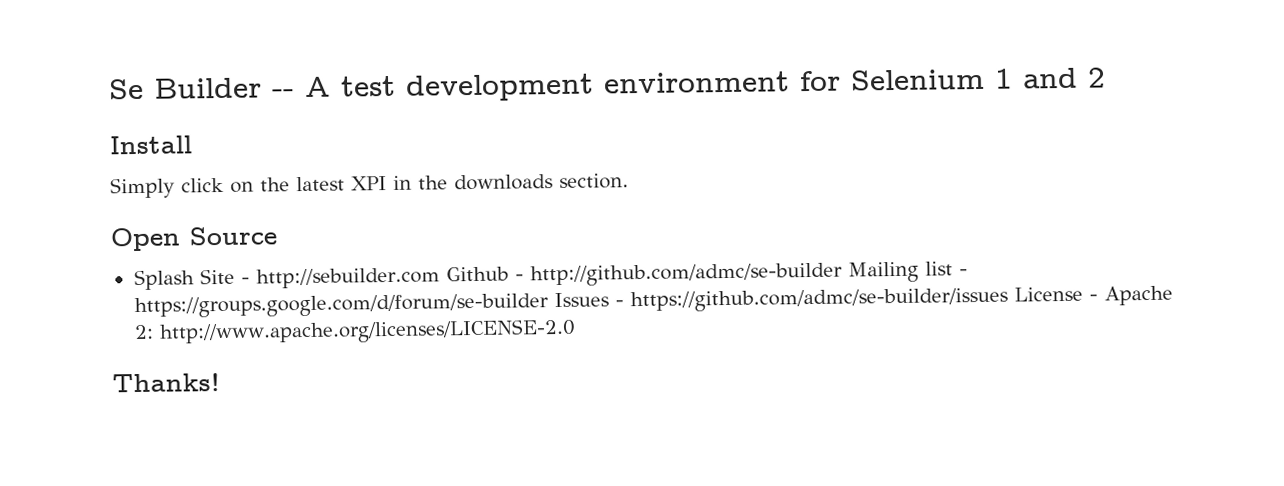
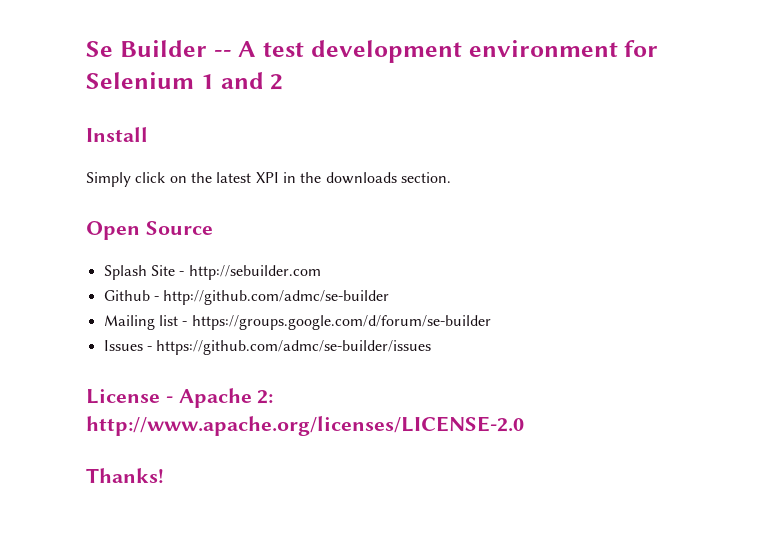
- Splash Site - http://sebuilder.com Github - http://github.com/admc/se-builder Mailing list - https://groups.google.com/d/forum/se-builder Issues - https://github.com/admc/se-builder/issues License - Apache 2: http://www.apache.org/licenses/LICENSE-2.0
+ Splash Site - http://sebuilder.com
+ Github - http://github.com/admc/se-builder
+ Mailing list - https://groups.google.com/d/forum/se-builder
+ Issues - https://github.com/admc/se-builder/issues
+ License - Apache 2: http://www.apache.org/licenses/LICENSE-2.0

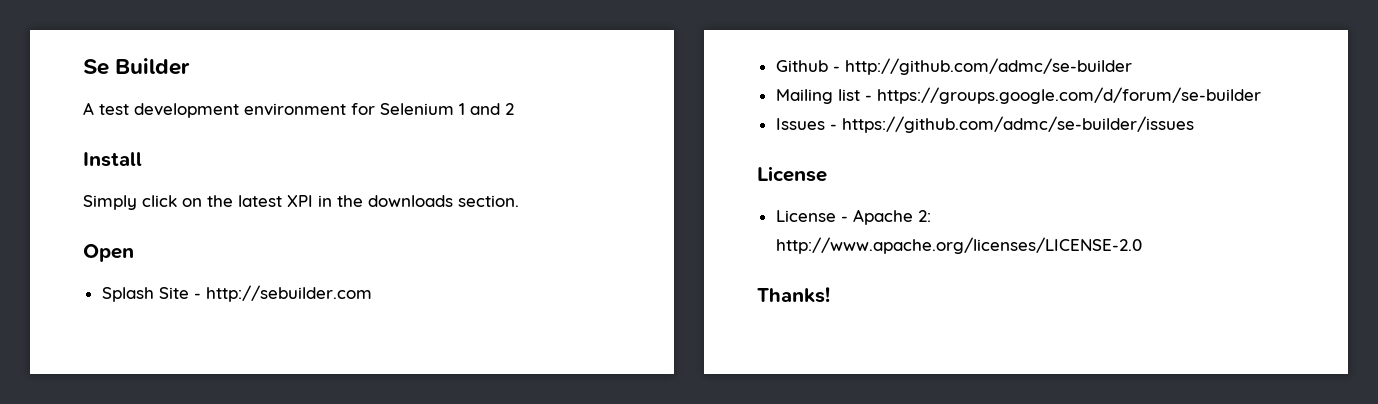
- Se Builder -- A test development environment for Selenium 1 and 2
+ Se Builder
+ A test development environment for Selenium 1 and 2
- Open Source
+ Open
  Issues - https://github.com/admc/se-builder/issues
+ License

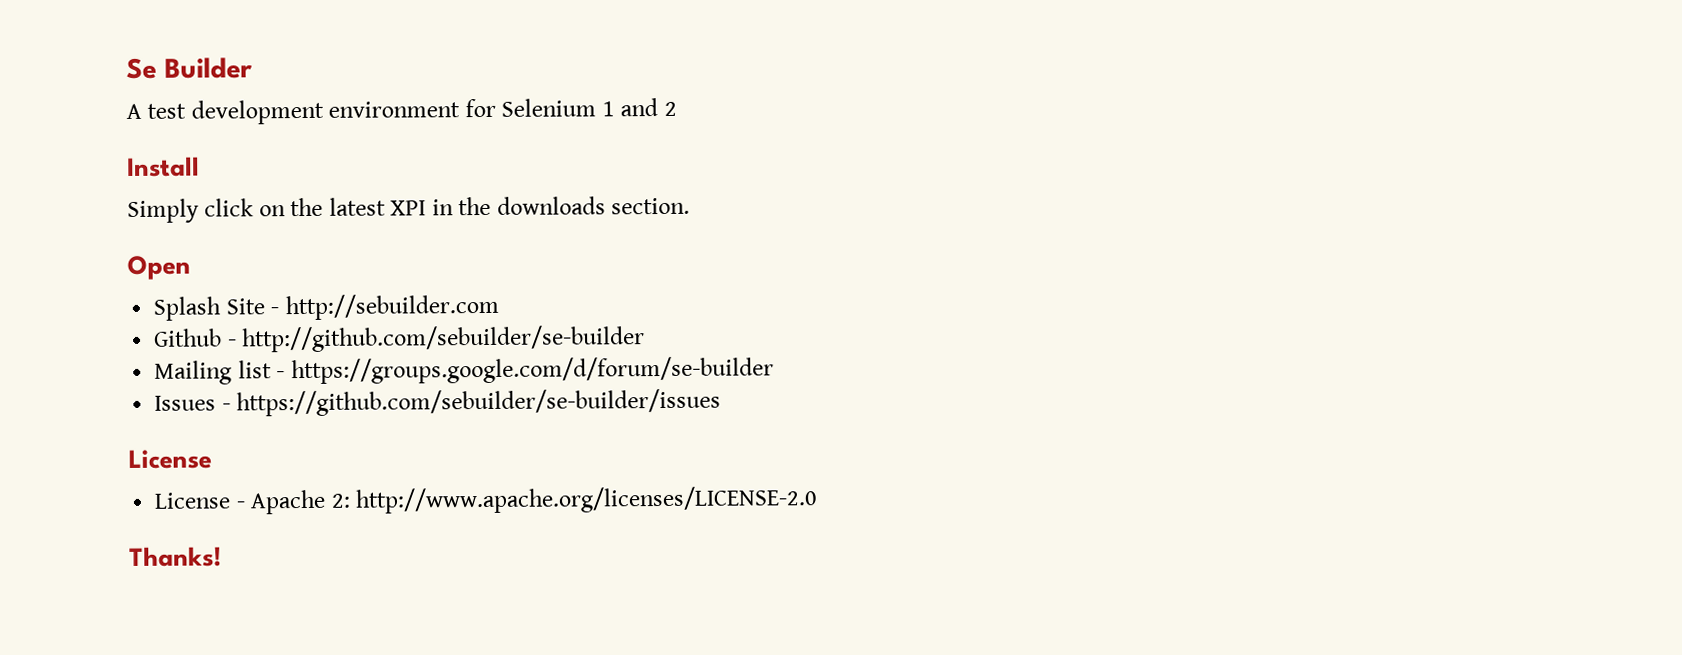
- Github - http://github.com/admc/se-builder
+ Github - http://github.com/sebuilder/se-builder
- Issues - https://github.com/admc/se-builder/issues
+ Issues - https://github.com/sebuilder/se-builder/issues

